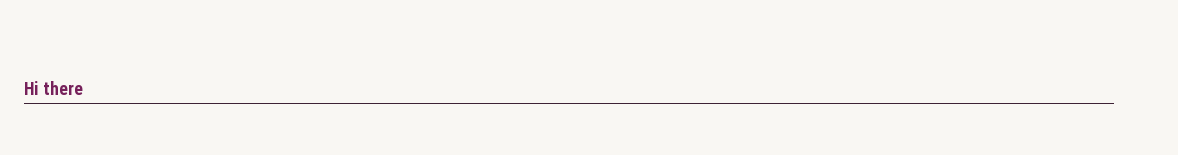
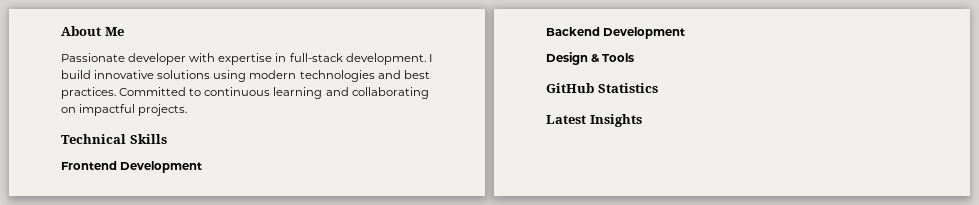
- Hi there
+ About Me
+ Passionate developer with expertise in full-stack development. I build innovative solutions using modern technologies and best practices. Committed to continuous learning and collaborating on impactful projects.
+ Technical Skills
+ Frontend Development
+ Backend Development
+ Design & Tools
+ GitHub Statistics
+ Latest Insights

